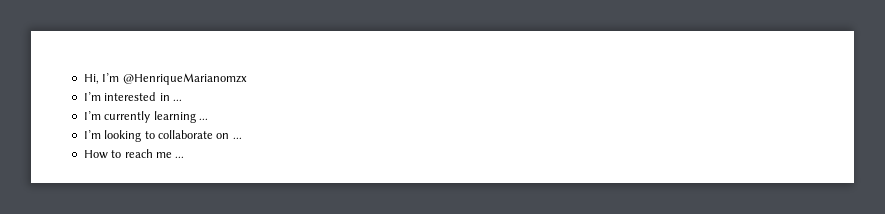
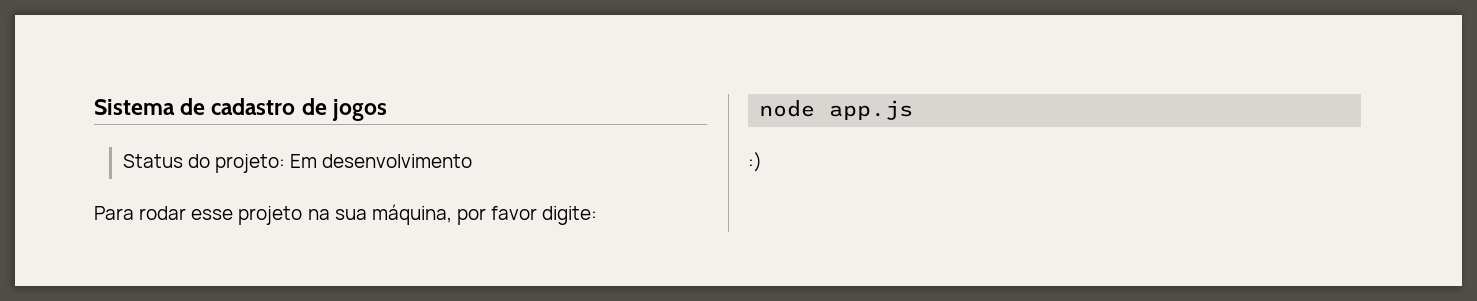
- Hi, I’m @HenriqueMarianomzx
- I’m interested in ...
- I’m currently learning ...
- I’m looking to collaborate on ...
- How to reach me ...
+ Sistema de cadastro de jogos
+ Status do projeto: Em desenvolvimento
+ Para rodar esse projeto na sua máquina, por favor digite:
+ node app.js
+ :)

